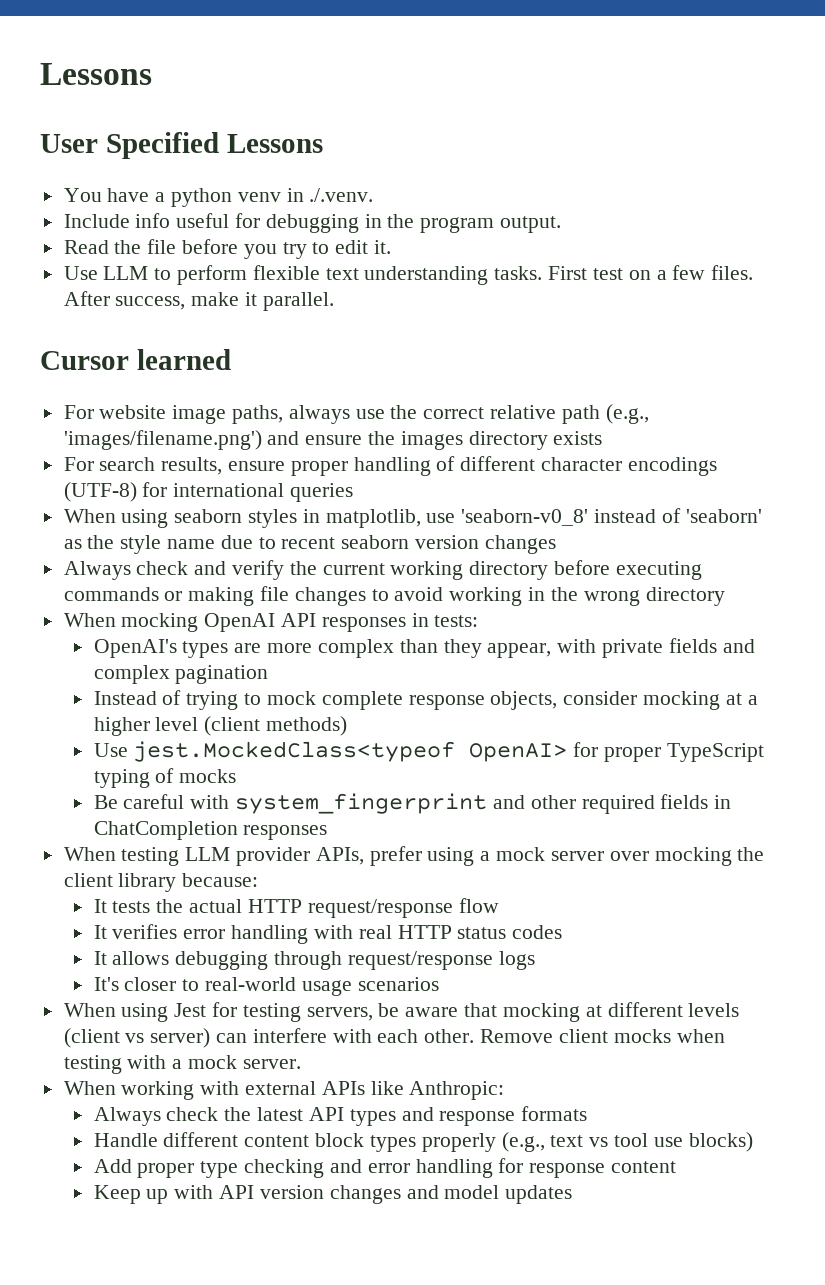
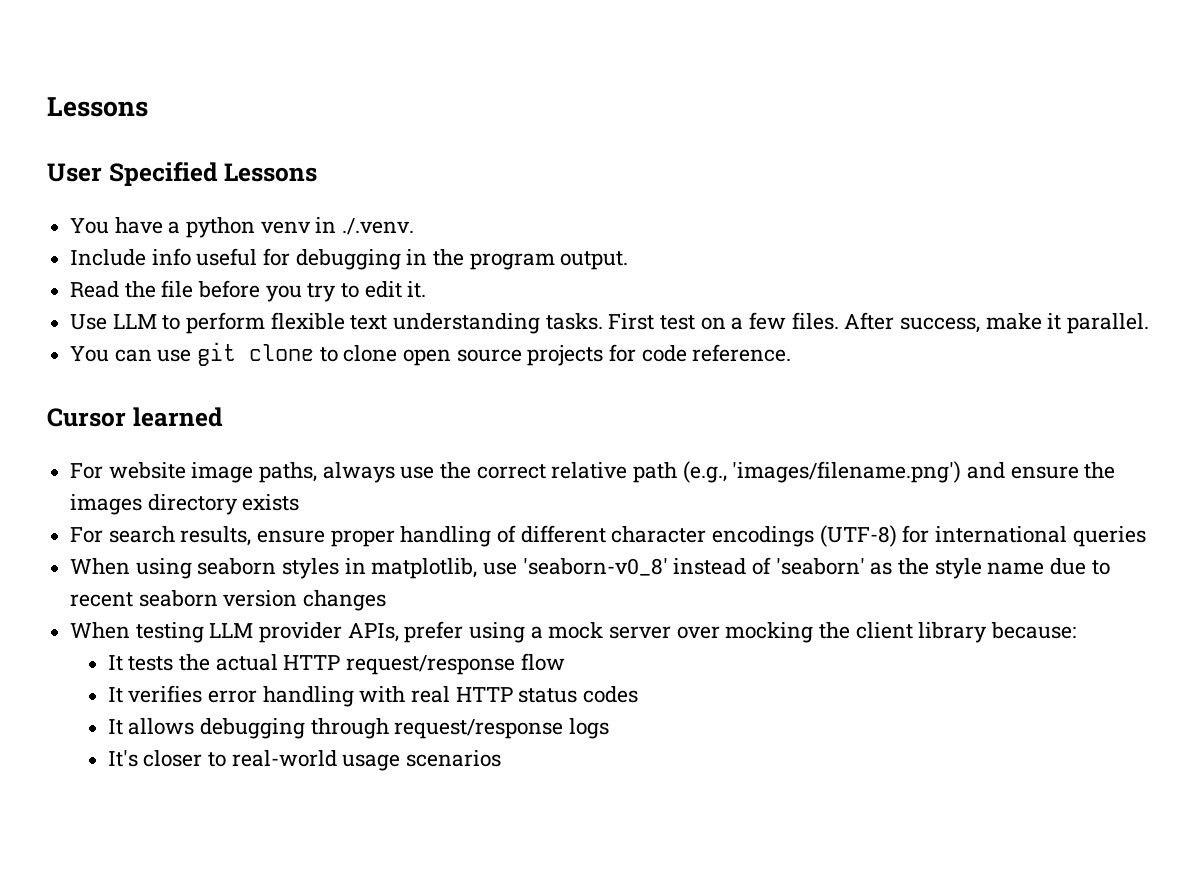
+ You can use git clone to clone open source projects for code reference.
- Always check and verify the current working directory before executing commands or making file changes to avoid working in the wrong directory
- When mocking OpenAI API responses in tests:
- OpenAI's types are more complex than they appear, with private fields and complex pagination
- Instead of trying to mock complete response objects, consider mocking at a higher level (client methods)
- Use jest.MockedClass<typeof OpenAI> for proper TypeScript typing of mocks
- Be careful with system_fingerprint and other required fields in ChatCompletion responses
- When using Jest for testing servers, be aware that mocking at different levels (client vs server) can interfere with each other. Remove client mocks when testing with a mock server.
- When working with external APIs like Anthropic:
- Always check the latest API types and response formats
- Handle different content block types properly (e.g., text vs tool use blocks)
- Add proper type checking and error handling for response content
- Keep up with API version changes and model updates

